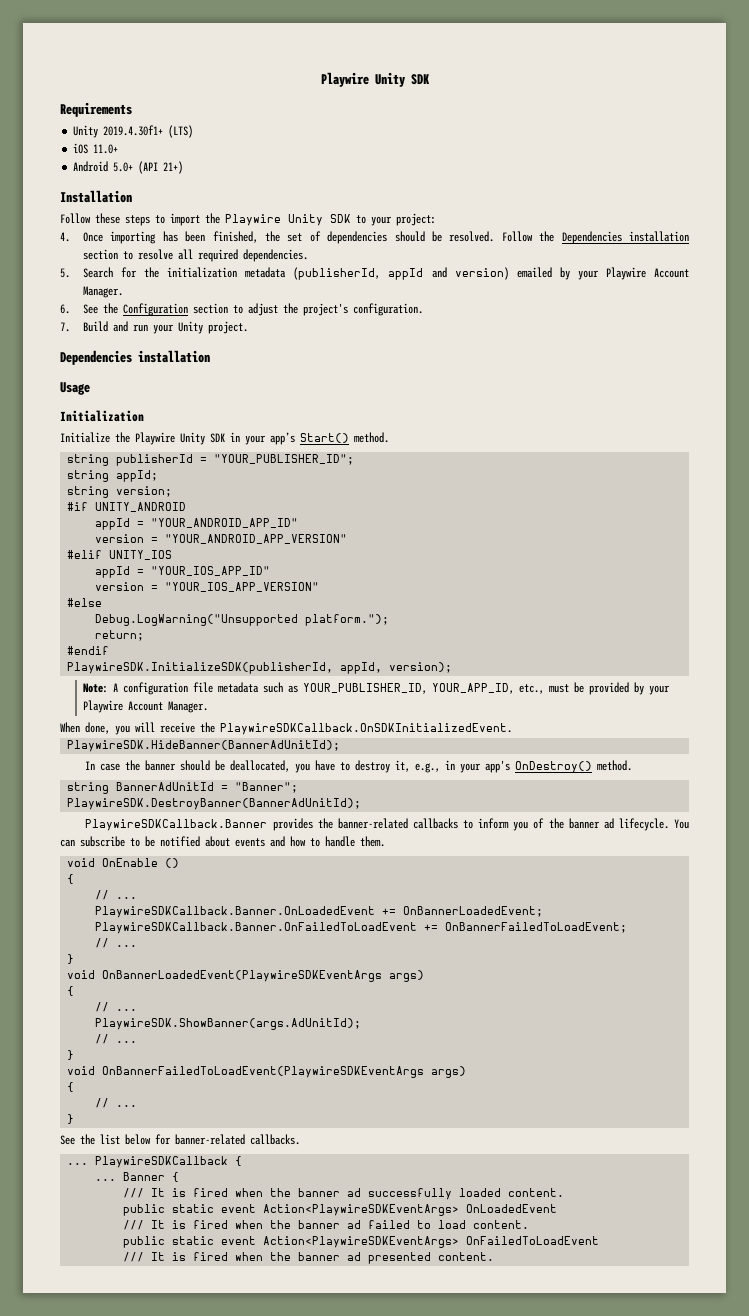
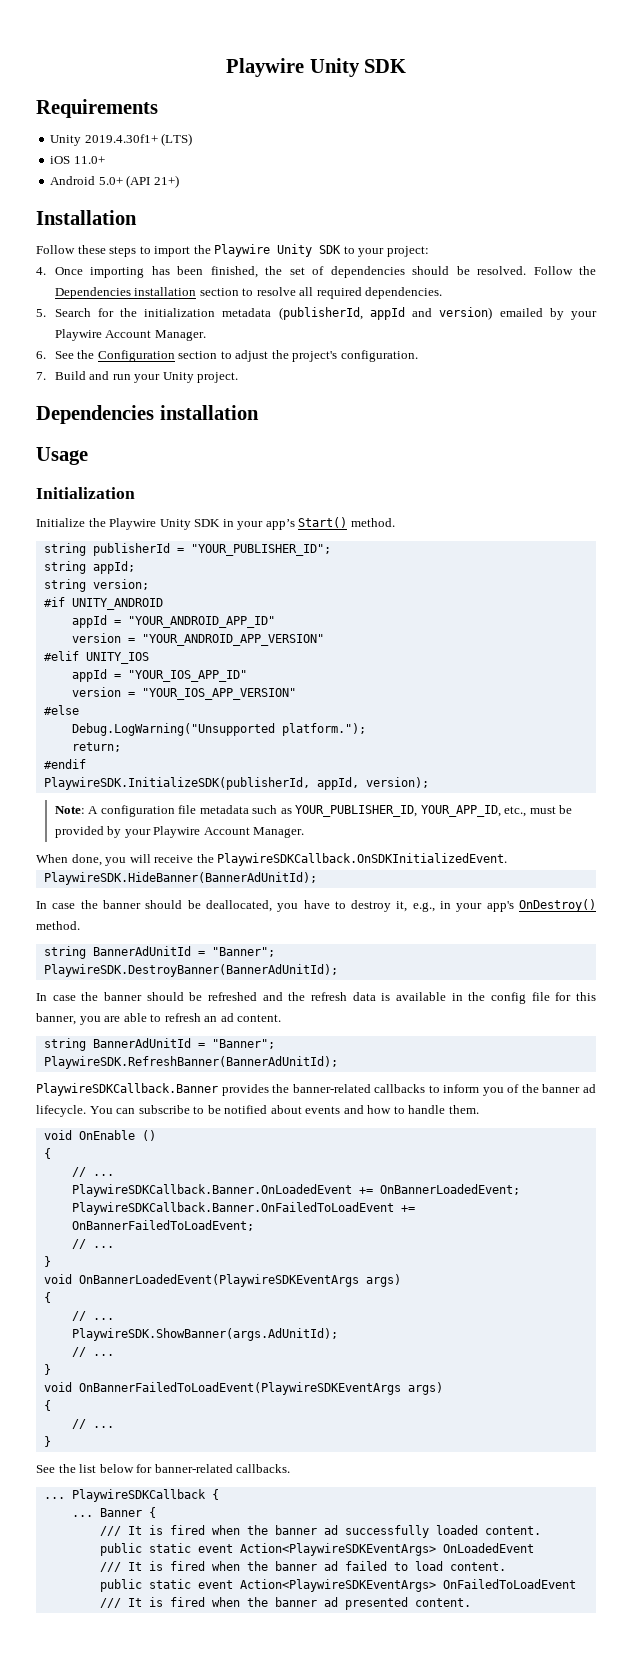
+ In case the banner should be refreshed and the refresh data is available in the config file for this banner, you are able to refresh an ad content.
+ string BannerAdUnitId = "Banner";
+ PlaywireSDK.RefreshBanner(BannerAdUnitId);

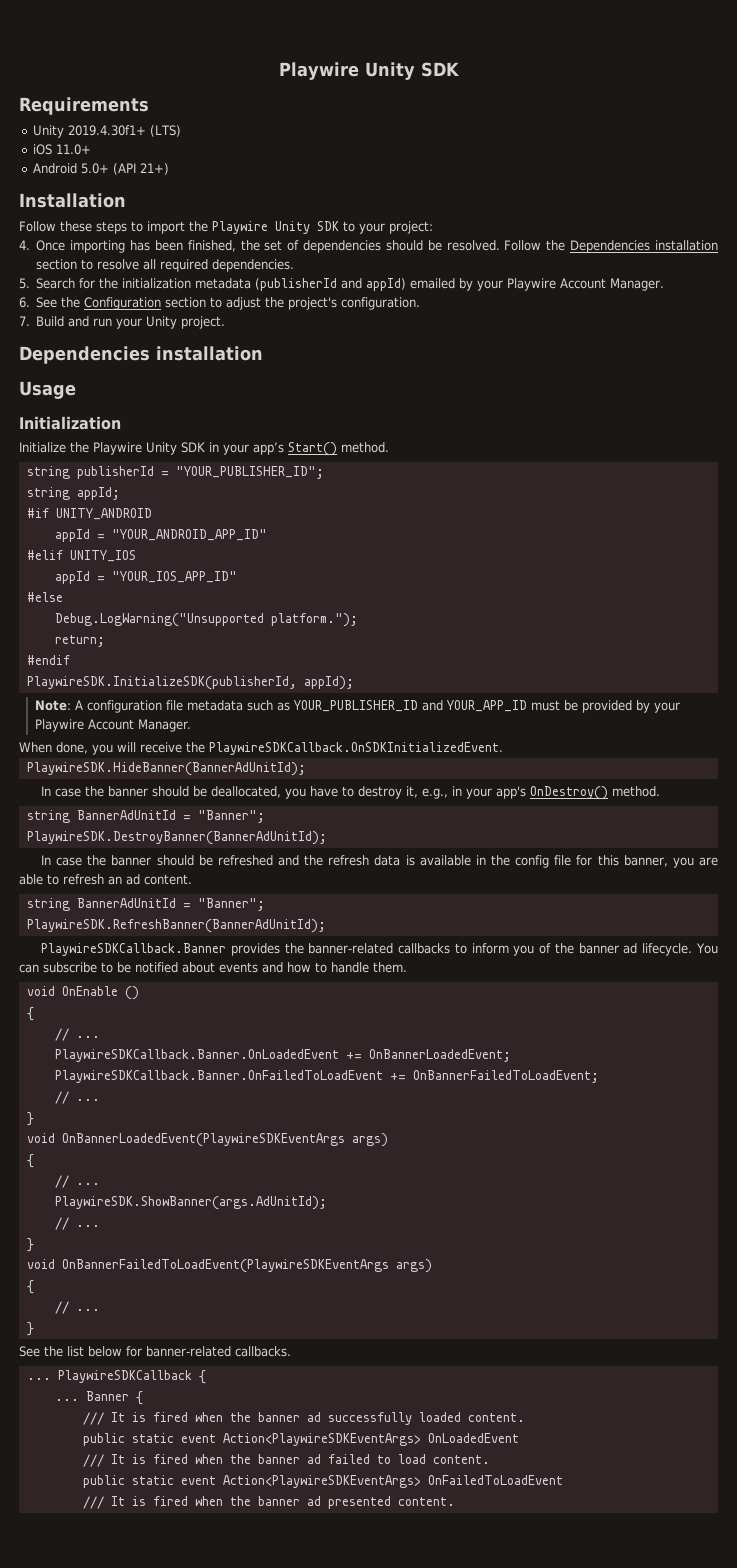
- 5. Search for the initialization metadata (publisherId, appId and version) emailed by your Playwire Account Manager.
+ 5. Search for the initialization metadata (publisherId and appId) emailed by your Playwire Account Manager.
- string version;
- version = "YOUR_ANDROID_APP_VERSION"
- version = "YOUR_IOS_APP_VERSION"
- PlaywireSDK.InitializeSDK(publisherId, appId, version);
+ PlaywireSDK.InitializeSDK(publisherId, appId);
- Note: A configuration file metadata such as YOUR_PUBLISHER_ID, YOUR_APP_ID, etc., must be provided by your Playwire Account Manager.
+ Note: A configuration file metadata such as YOUR_PUBLISHER_ID and YOUR_APP_ID must be provided by your Playwire Account Manager.

